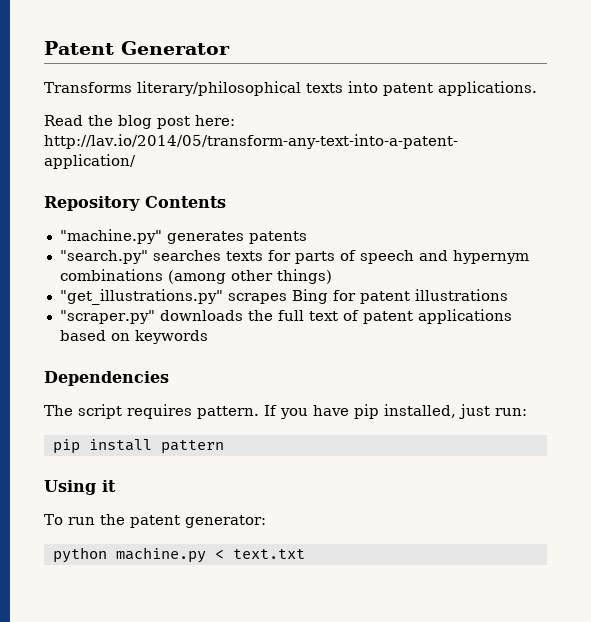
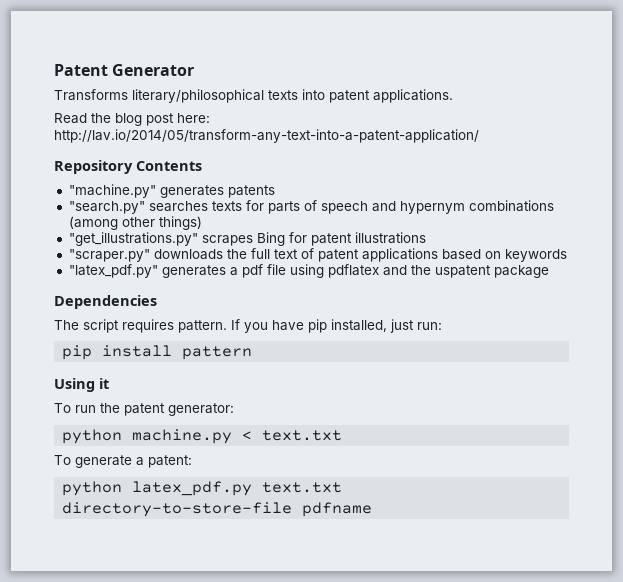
+ "latex_pdf.py" generates a pdf file using pdflatex and the uspatent package
+ To generate a patent:
+ python latex_pdf.py text.txt directory-to-store-file pdfname

